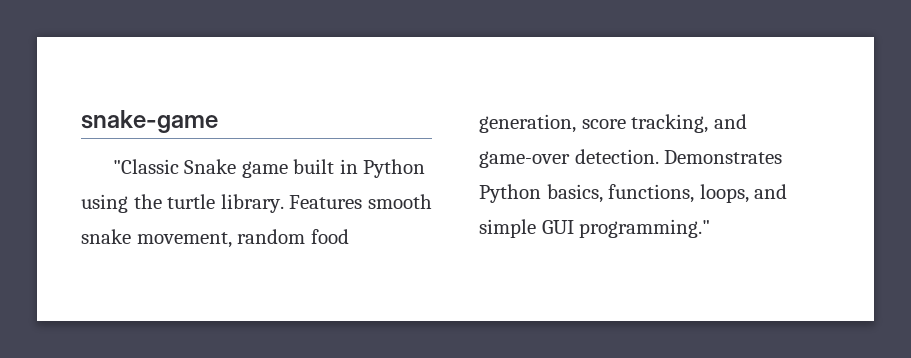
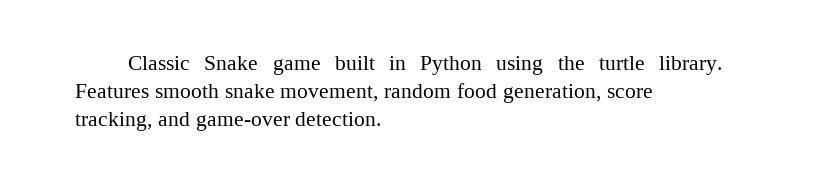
- snake-game
- "Classic Snake game built in Python using the turtle library.
+ Classic Snake game built in Python using the turtle library.
- Demonstrates Python basics, functions, loops, and simple GUI programming."

